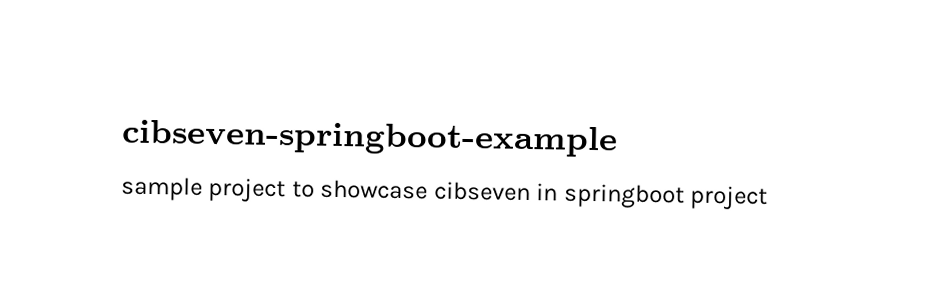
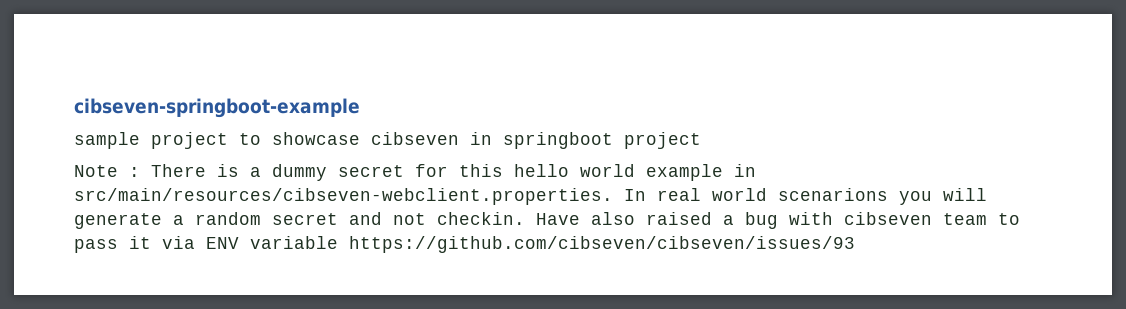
+ Note : There is a dummy secret for this hello world example in src/main/resources/cibseven-webclient.properties. In real world scenarions you will generate a random secret and not checkin. Have also raised a bug with cibseven team to pass it via ENV variable https://github.com/cibseven/cibseven/issues/93

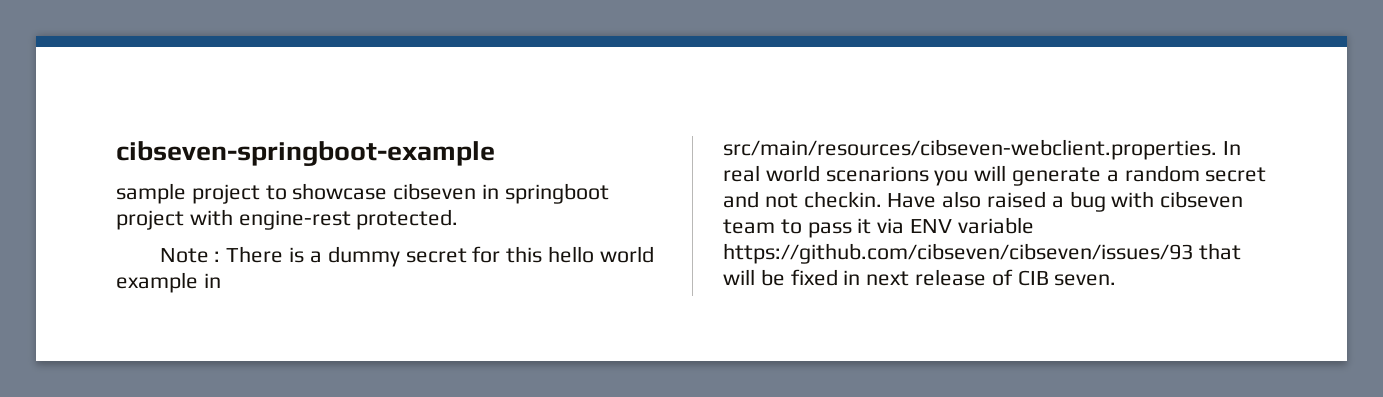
- sample project to showcase cibseven in springboot project
+ sample project to showcase cibseven in springboot project with engine-rest protected.
- Have also raised a bug with cibseven team to pass it via ENV variable https://github.com/cibseven/cibseven/issues/93
+ Have also raised a bug with cibseven team to pass it via ENV variable https://github.com/cibseven/cibseven/issues/93 that will be fixed in next release of CIB seven.

